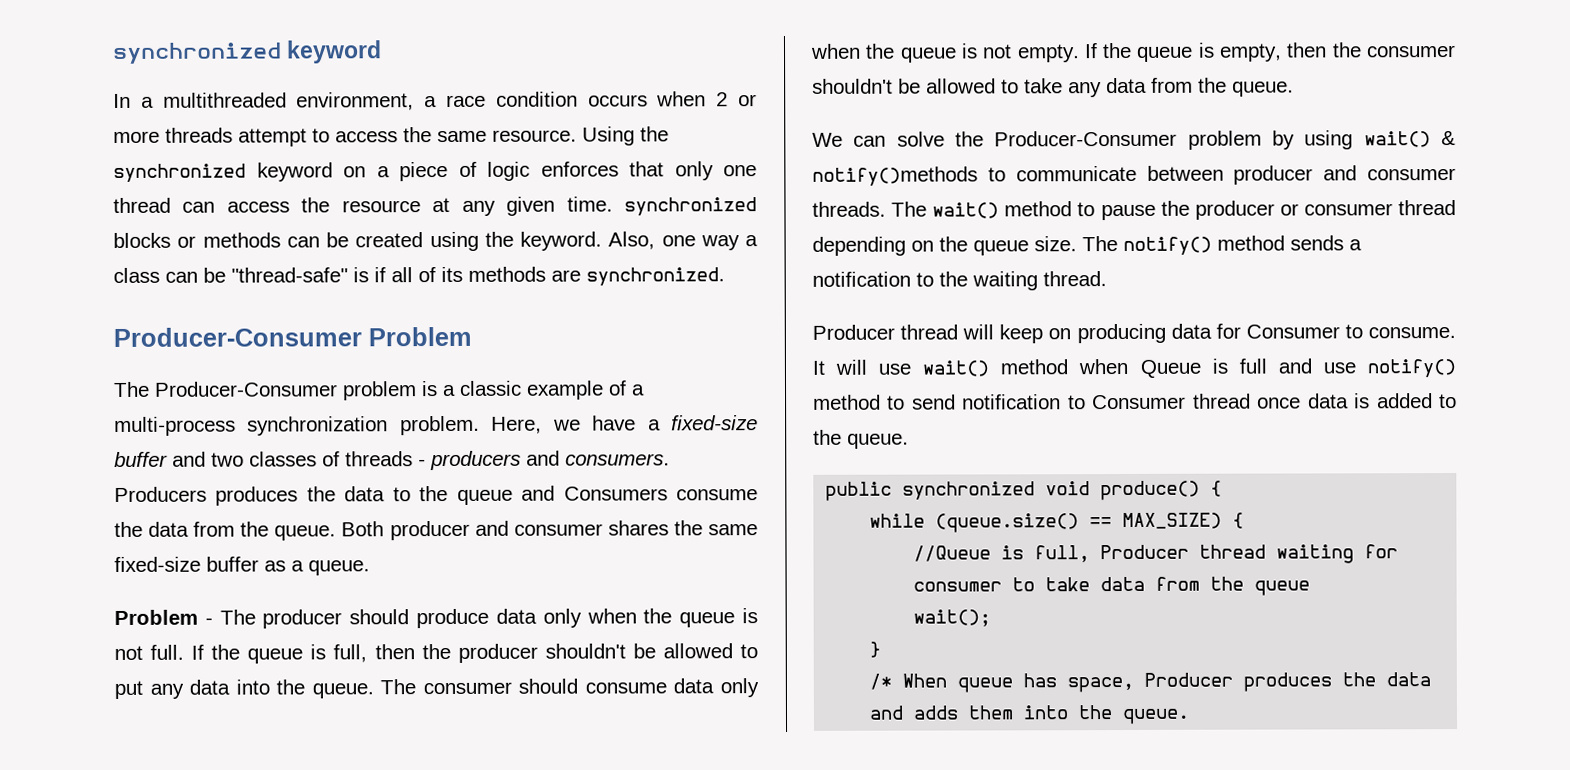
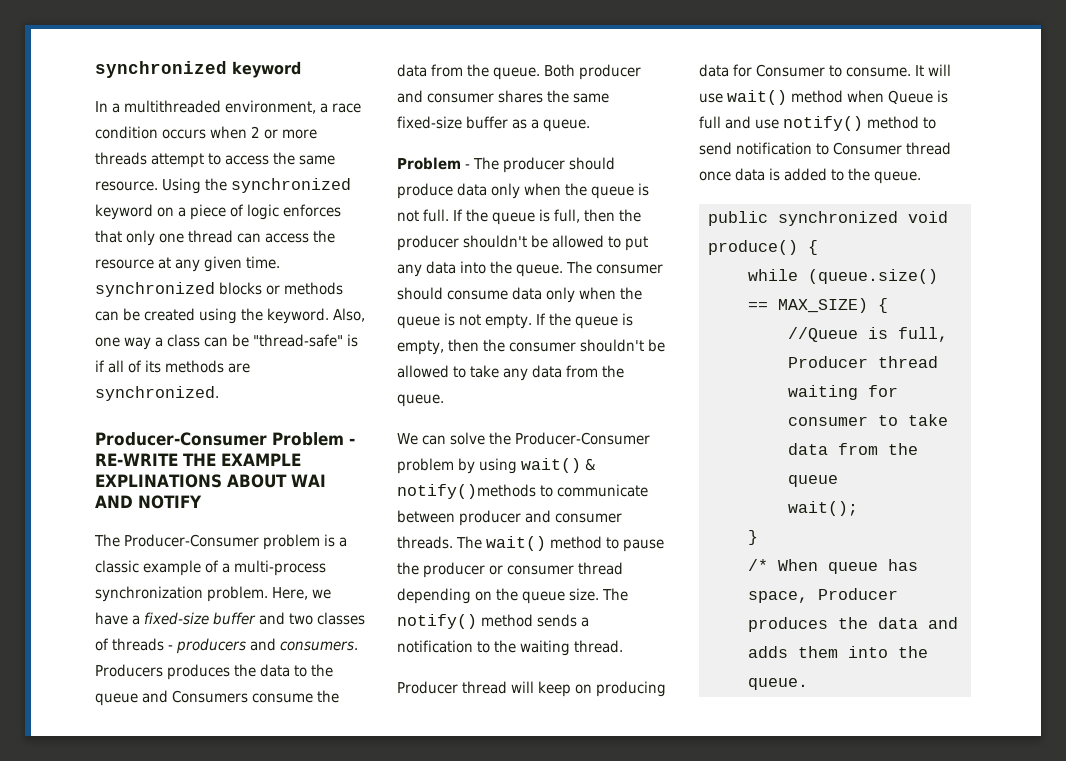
- Producer-Consumer Problem
+ Producer-Consumer Problem - RE-WRITE THE EXAMPLE EXPLINATIONS ABOUT WAI AND NOTIFY

